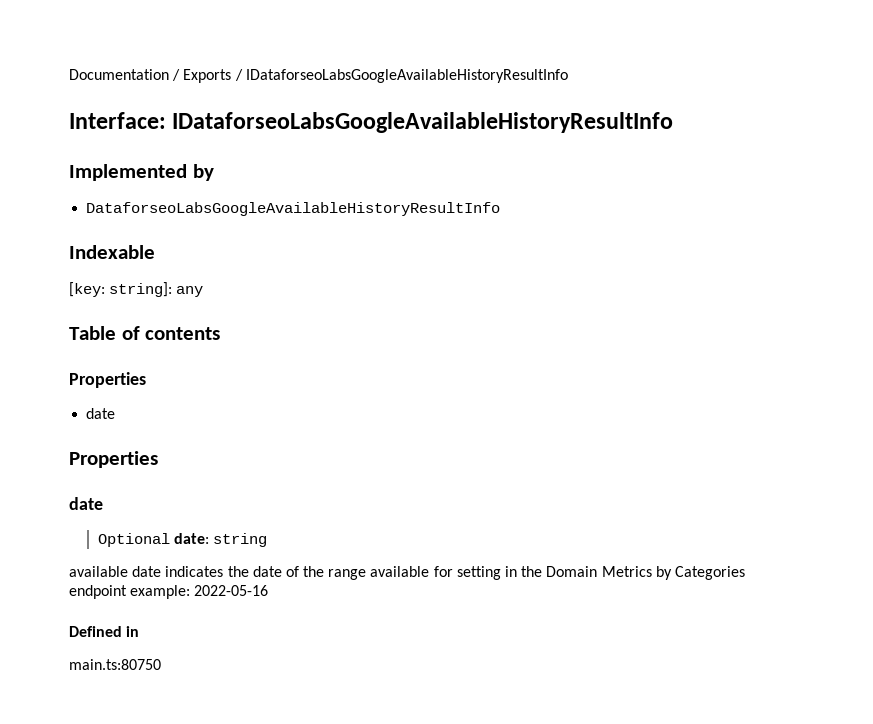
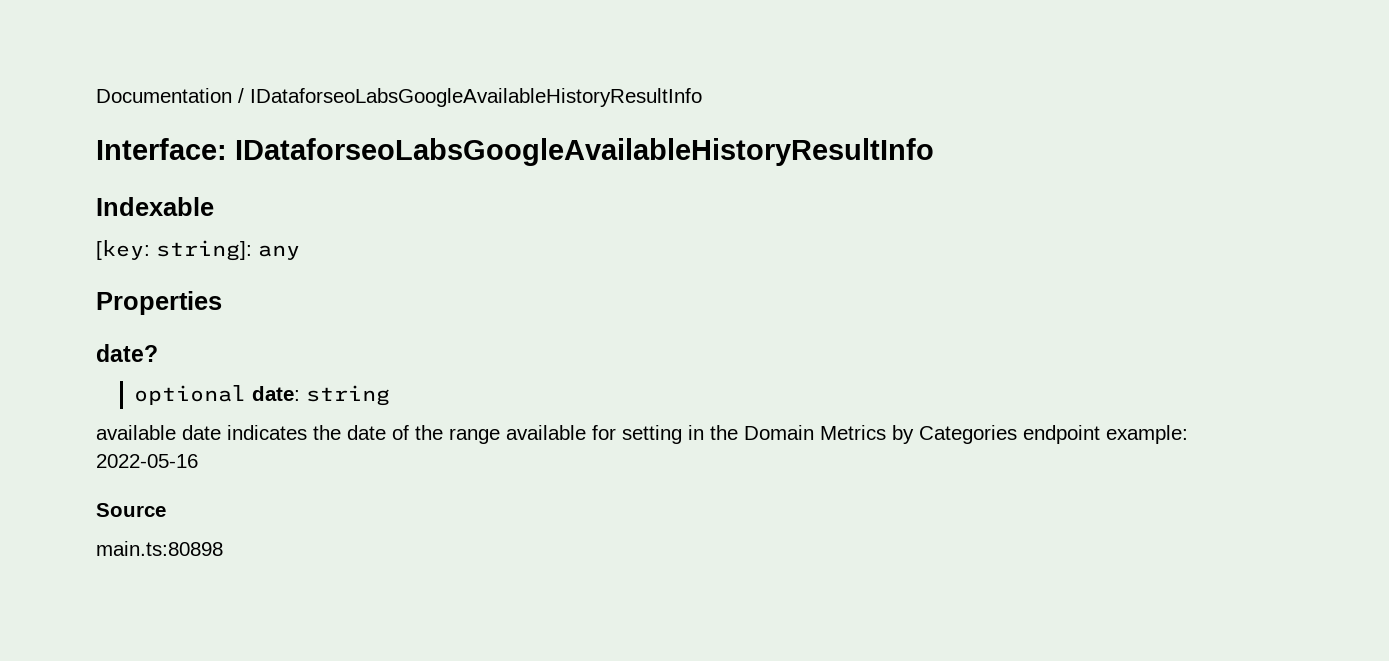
- Documentation / Exports / IDataforseoLabsGoogleAvailableHistoryResultInfo
+ Documentation / IDataforseoLabsGoogleAvailableHistoryResultInfo
- Implemented by
- DataforseoLabsGoogleAvailableHistoryResultInfo
- Table of contents
  Properties
- date
- Properties
- date
- Optional date: string
+ date?
+ optional date: string
- Defined in
- main.ts:80750
+ Source
+ main.ts:80898

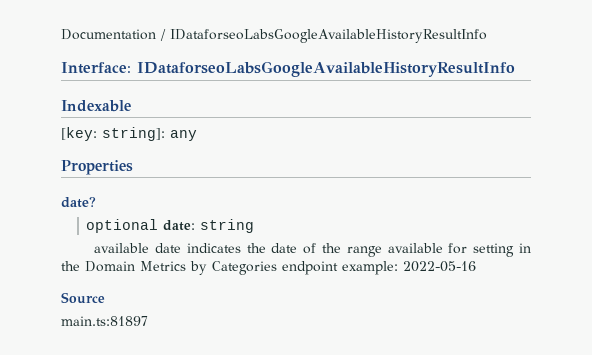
- main.ts:80898
+ main.ts:81897

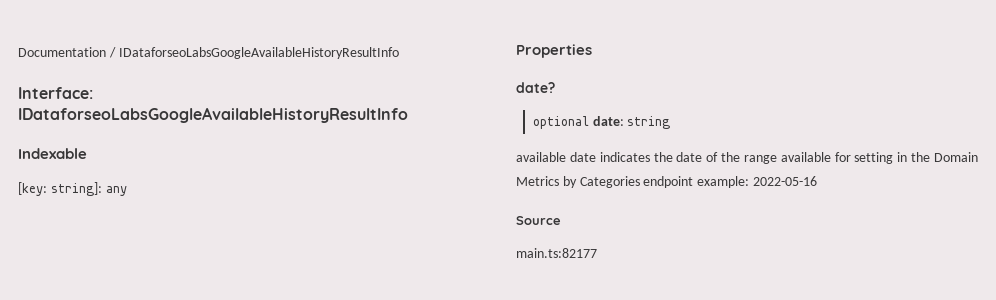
- main.ts:81897
+ main.ts:82177

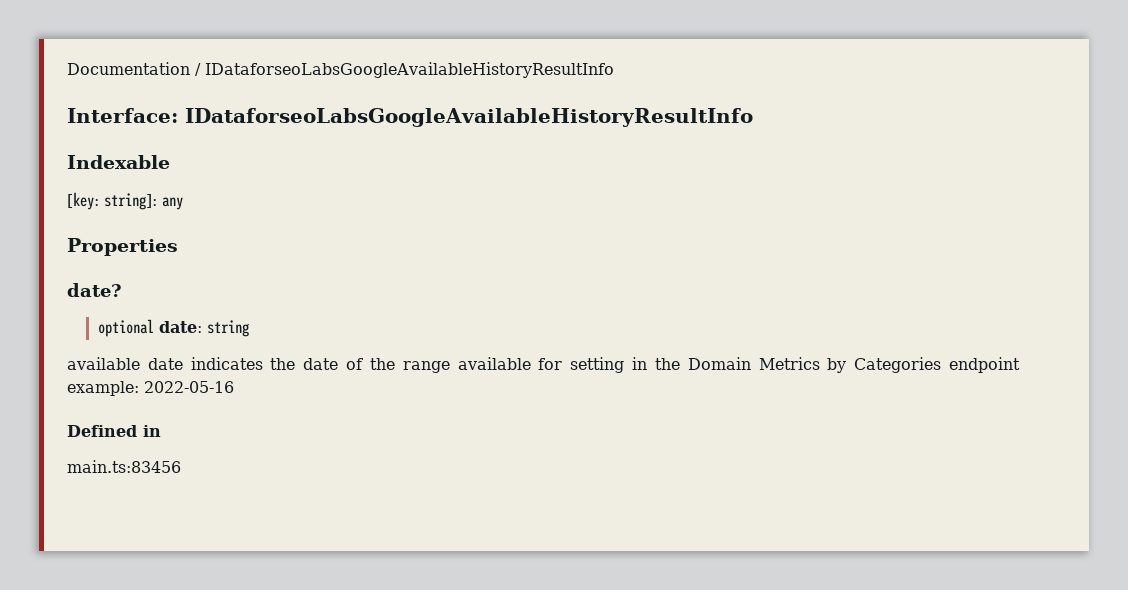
- Source
- main.ts:82177
+ Defined in
+ main.ts:83456

